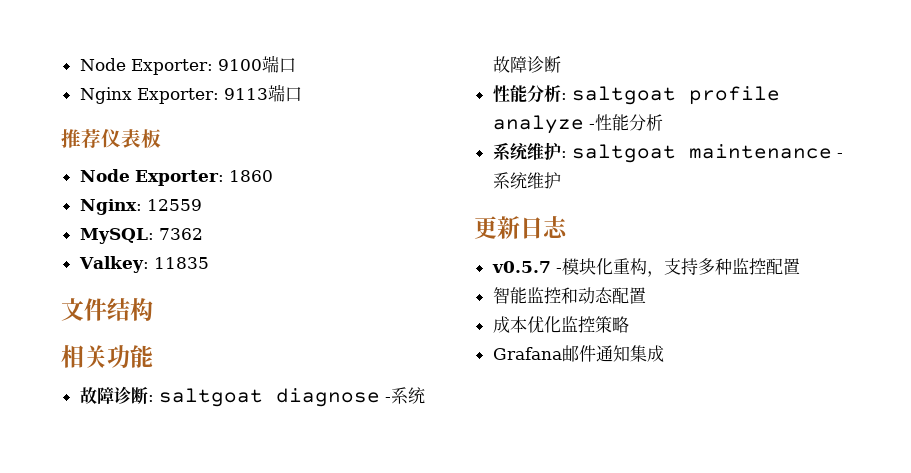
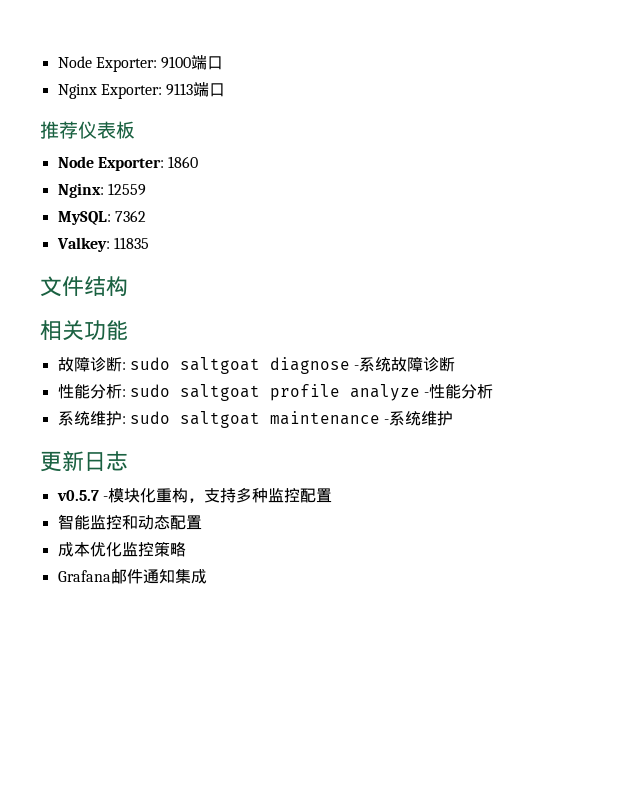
- 故障诊断: saltgoat diagnose -系统故障诊断
+ 故障诊断: sudo saltgoat diagnose -系统故障诊断
- 性能分析: saltgoat profile analyze -性能分析
+ 性能分析: sudo saltgoat profile analyze -性能分析
- 系统维护: saltgoat maintenance -系统维护
+ 系统维护: sudo saltgoat maintenance -系统维护

